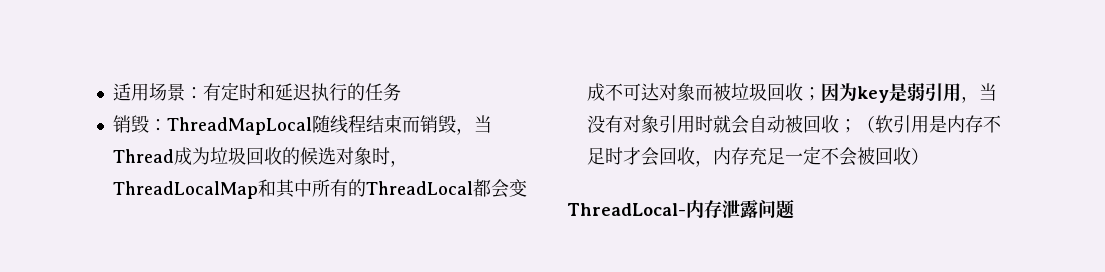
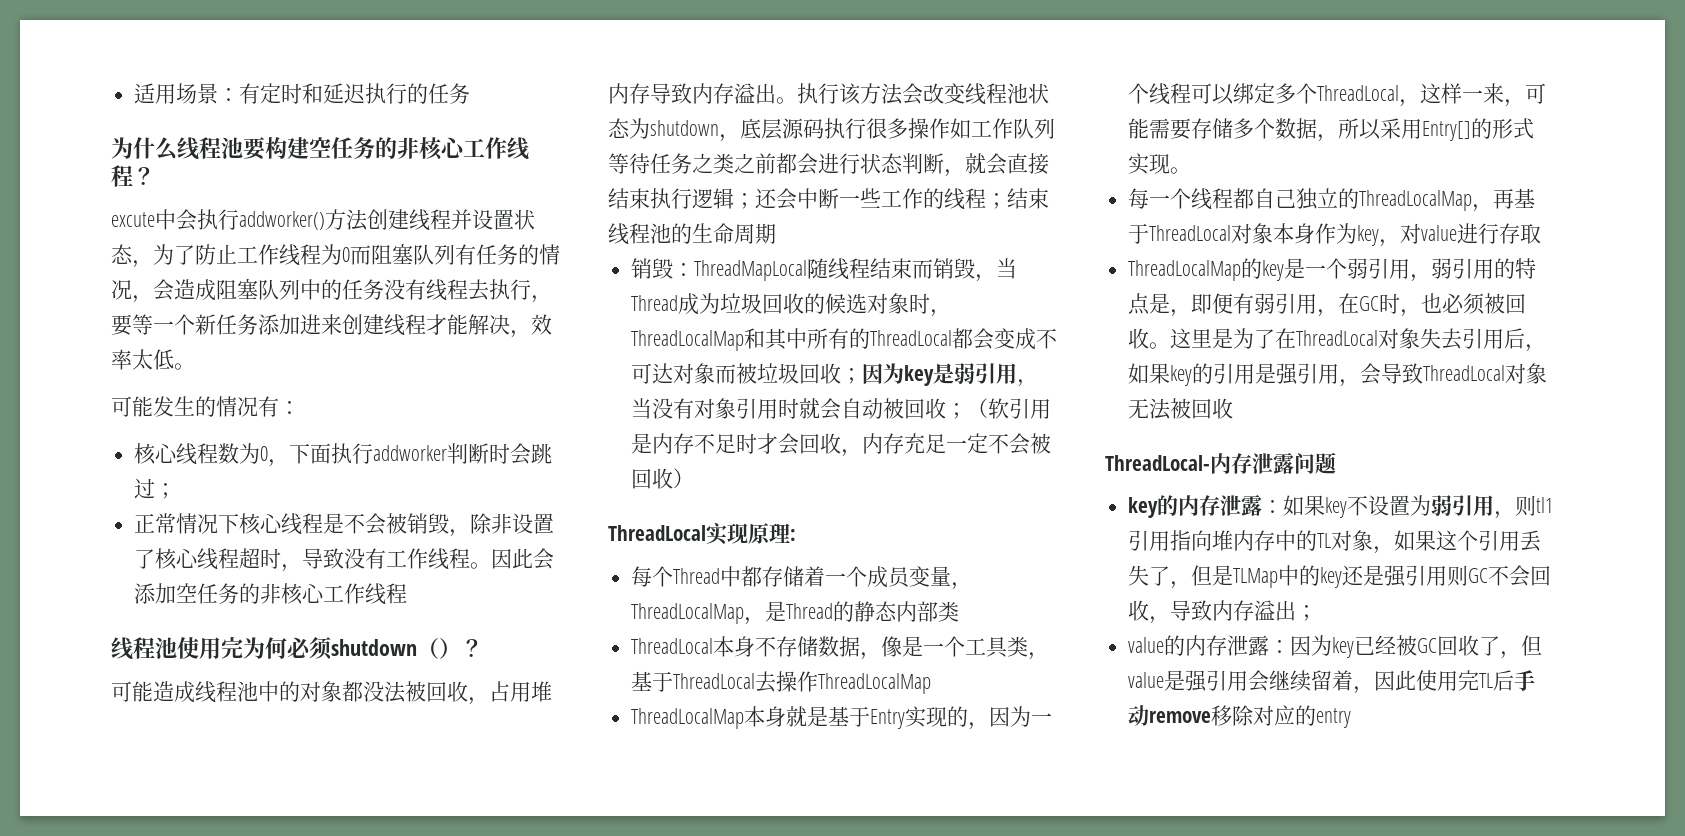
+ 为什么线程池要构建空任务的非核心工作线程？
+ excute中会执行addworker()方法创建线程并设置状态，为了防止工作线程为0而阻塞队列有任务的情况，会造成阻塞队列中的任务没有线程去执行，要等一个新任务添加进来创建线程才能解决，效率太低。
+ 可能发生的情况有：
+ 核心线程数为0，下面执行addworker判断时会跳过；
+ 正常情况下核心线程是不会被销毁，除非设置了核心线程超时，导致没有工作线程。因此会添加空任务的非核心工作线程
+ 线程池使用完为何必须shutdown（）？
+ 可能造成线程池中的对象都没法被回收，占用堆内存导致内存溢出。执行该方法会改变线程池状态为shutdown，底层源码执行很多操作如工作队列等待任务之类之前都会进行状态判断，就会直接结束执行逻辑；还会中断一些工作的线程；结束线程池的生命周期
+ ThreadLocal实现原理:
+ 每个Thread中都存储着一个成员变量，ThreadLocalMap，是Thread的静态内部类
+ ThreadLocal本身不存储数据，像是一个工具类，基于ThreadLocal去操作ThreadLocalMap
+ ThreadLocalMap本身就是基于Entry实现的，因为一个线程可以绑定多个ThreadLocal，这样一来，可能需要存储多个数据，所以采用Entry[]的形式实现。
+ 每一个线程都自己独立的ThreadLocalMap，再基于ThreadLocal对象本身作为key，对value进行存取
+ ThreadLocalMap的key是一个弱引用，弱引用的特点是，即便有弱引用，在GC时，也必须被回收。这里是为了在ThreadLocal对象失去引用后，如果key的引用是强引用，会导致ThreadLocal对象无法被回收
  ThreadLocal-内存泄露问题
+ key的内存泄露：如果key不设置为弱引用，则tl1引用指向堆内存中的TL对象，如果这个引用丢失了，但是TLMap中的key还是强引用则GC不会回收，导致内存溢出；
+ value的内存泄露：因为key已经被GC回收了，但value是强引用会继续留着，因此使用完TL后手动remove移除对应的entry

